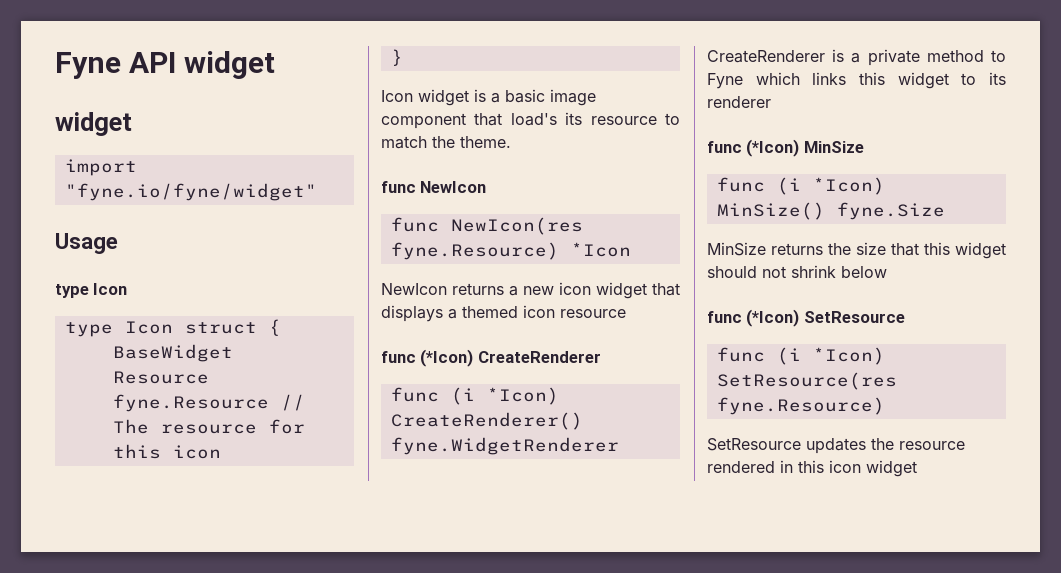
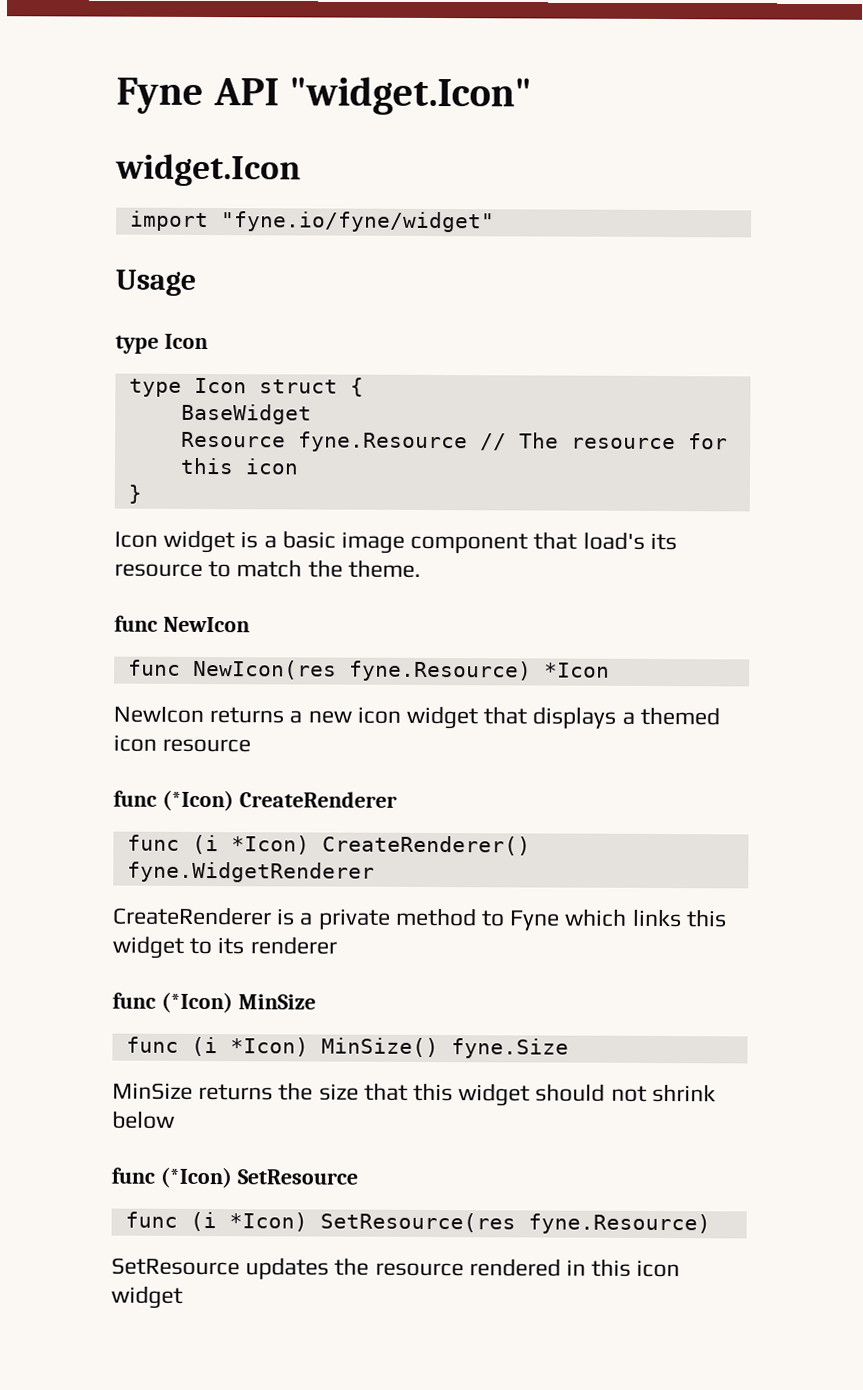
- Fyne API widget
- widget
+ Fyne API "widget.Icon"
+ widget.Icon

